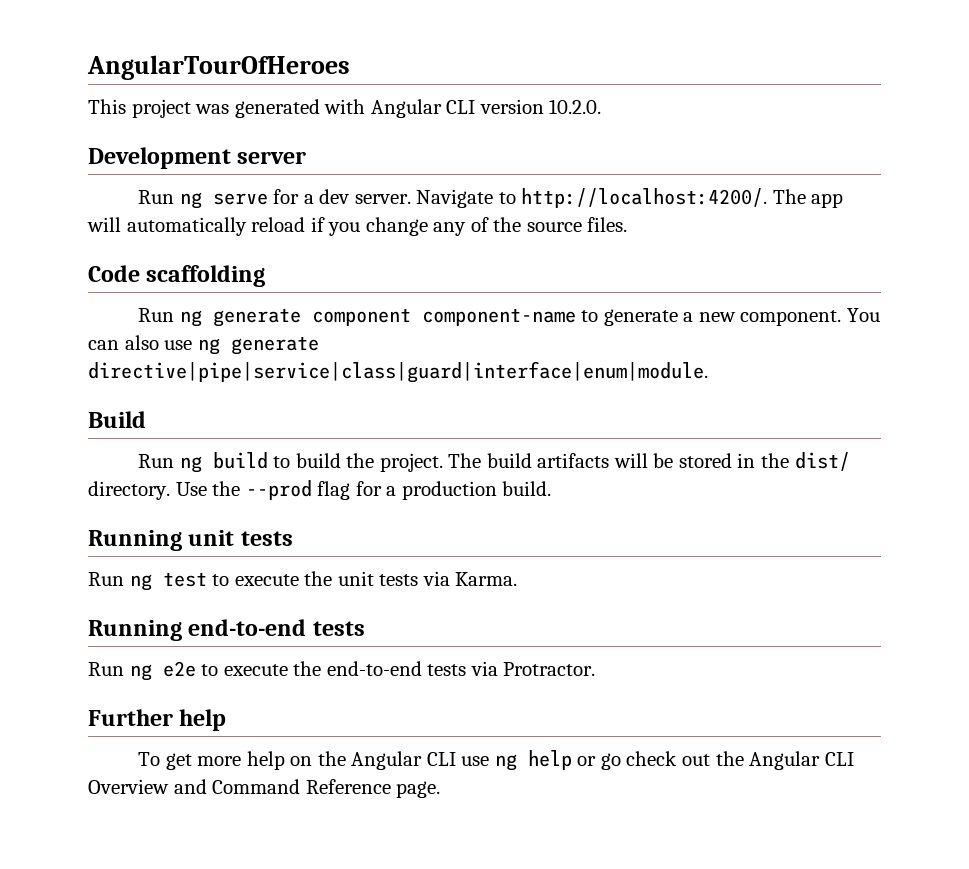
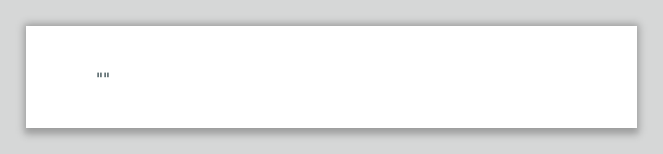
- AngularTourOfHeroes
- This project was generated with Angular CLI version 10.2.0.
- Development server
- Run ng serve for a dev server. Navigate to http://localhost:4200/. The app will automatically reload if you change any of the source files.
- Code scaffolding
- Run ng generate component component-name to generate a new component. You can also use ng generate directive|pipe|service|class|guard|interface|enum|module.
- Build
- Run ng build to build the project. The build artifacts will be stored in the dist/ directory. Use the --prod flag for a production build.
- Running unit tests
- Run ng test to execute the unit tests via Karma.
- Running end-to-end tests
- Run ng e2e to execute the end-to-end tests via Protractor.
- Further help
- To get more help on the Angular CLI use ng help or go check out the Angular CLI Overview and Command Reference page.
+ ""

